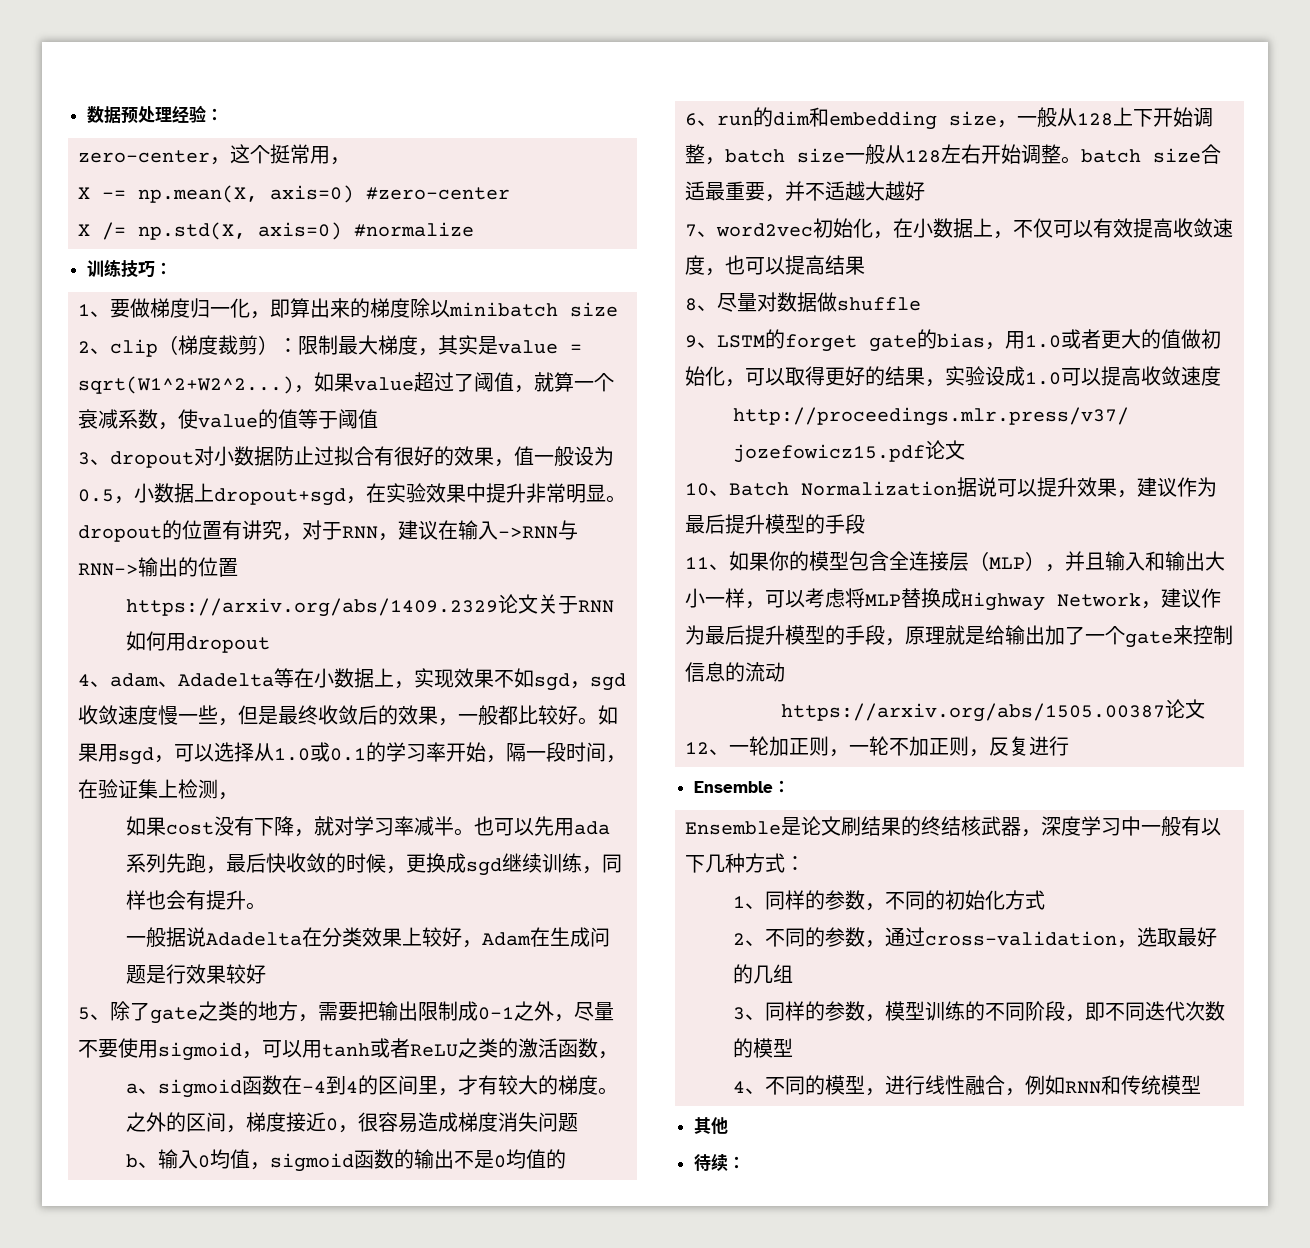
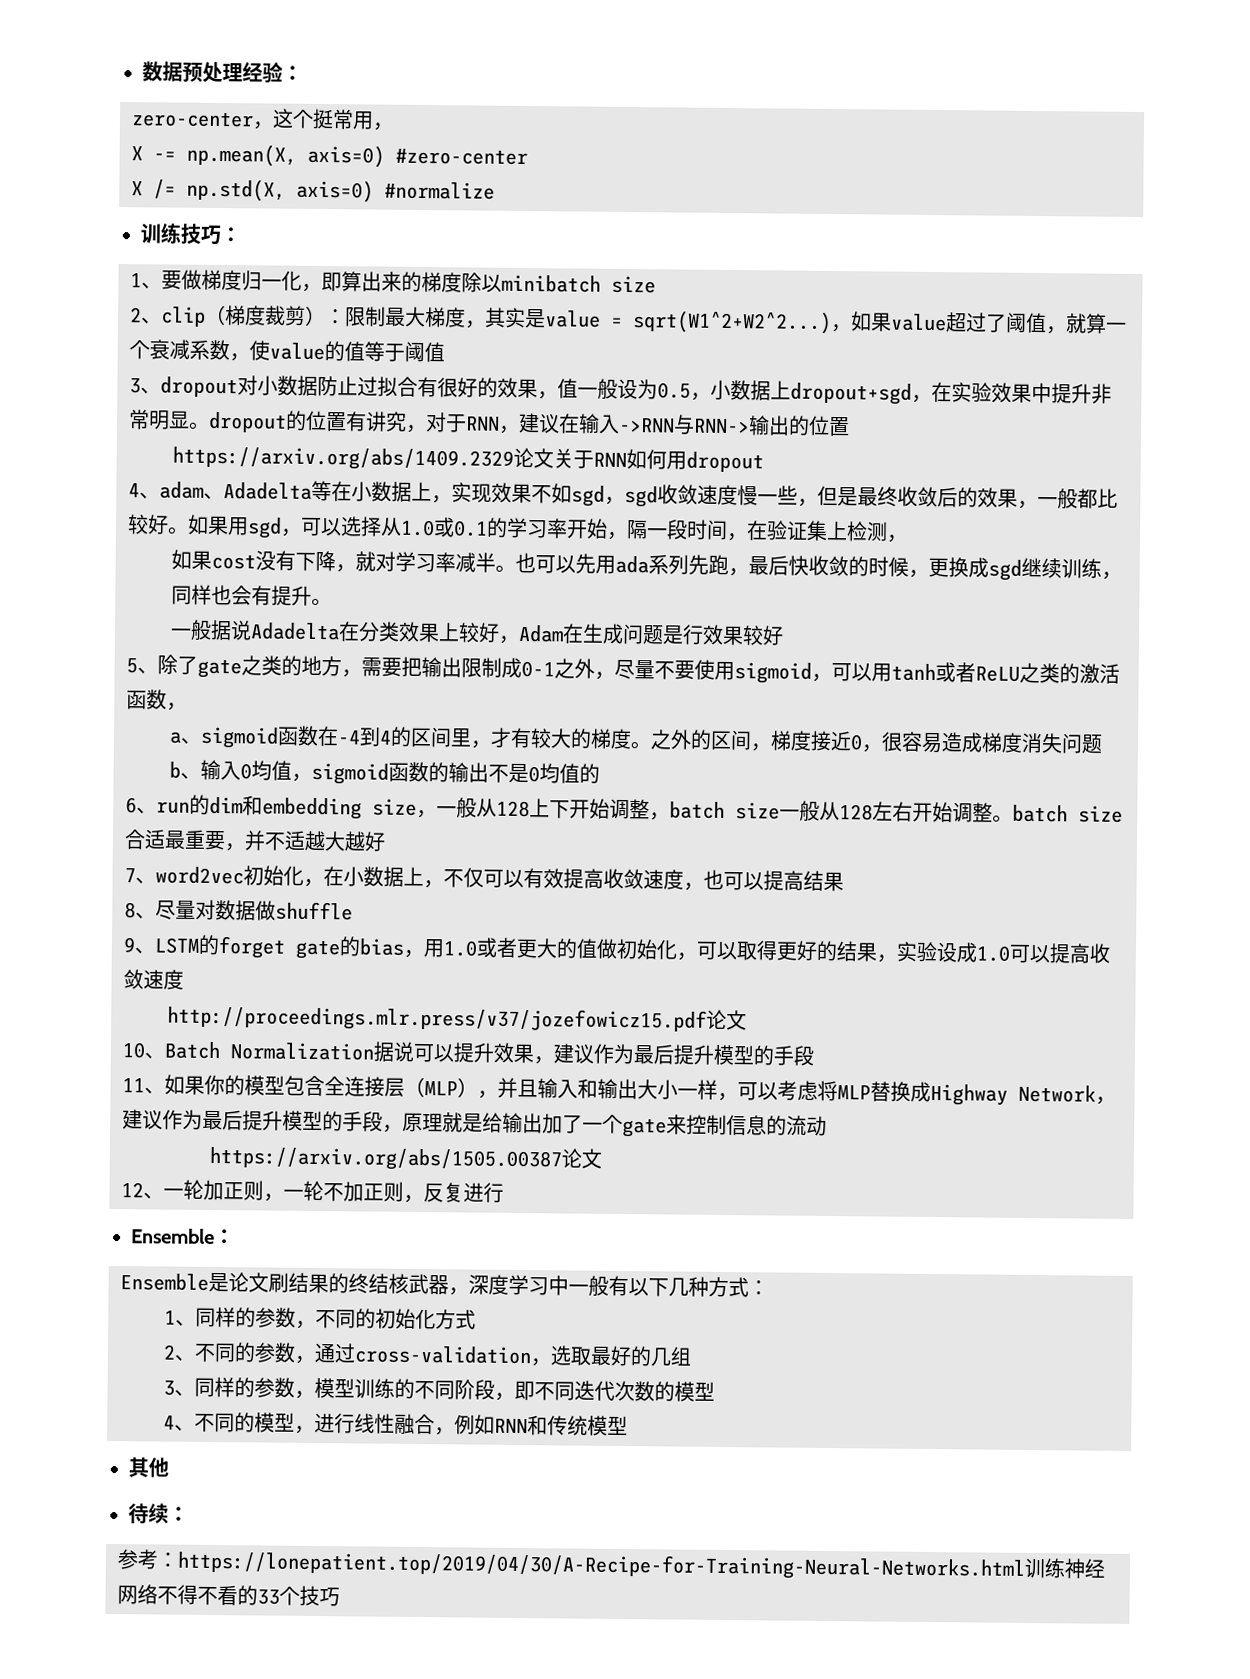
+ 参考：https://lonepatient.top/2019/04/30/A-Recipe-for-Training-Neural-Networks.html训练神经网络不得不看的33个技巧

